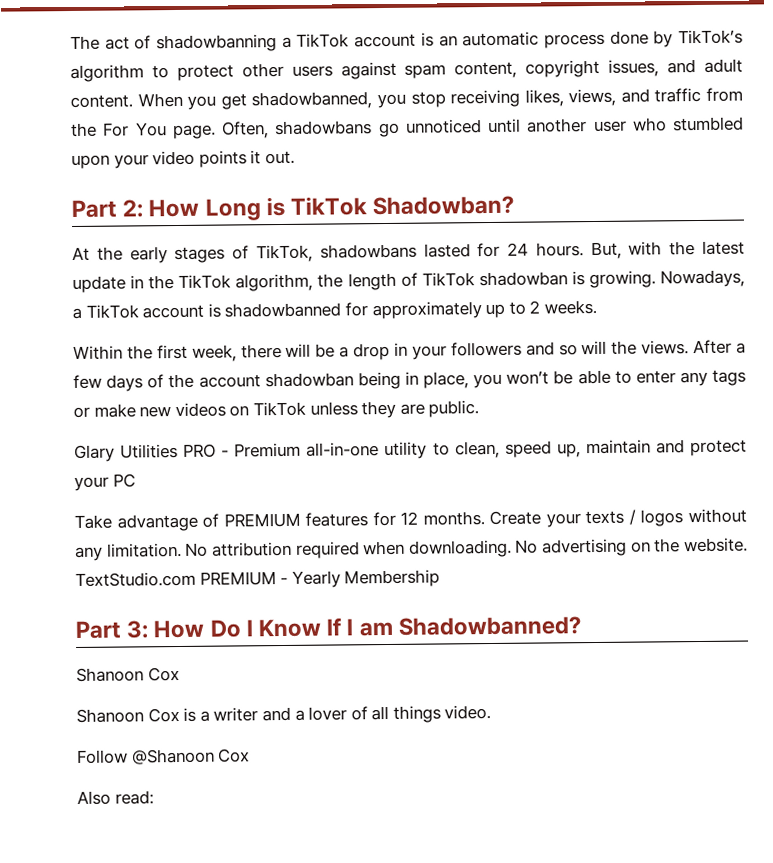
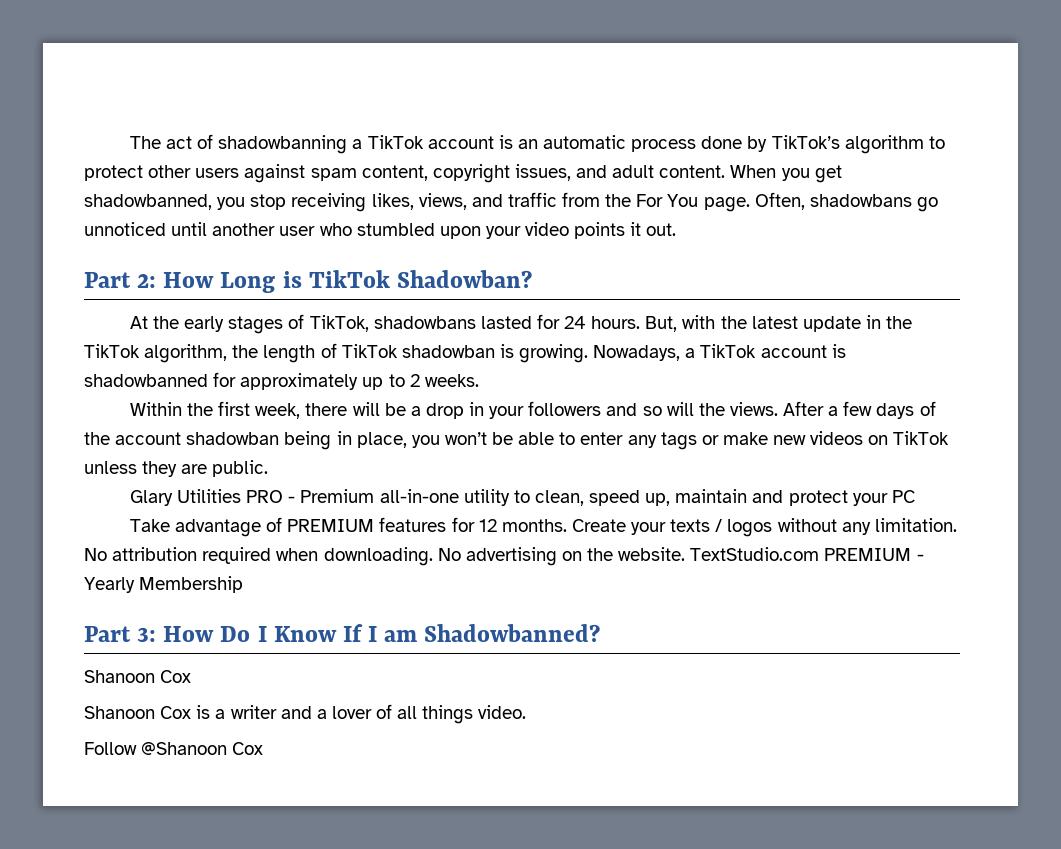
- Also read:

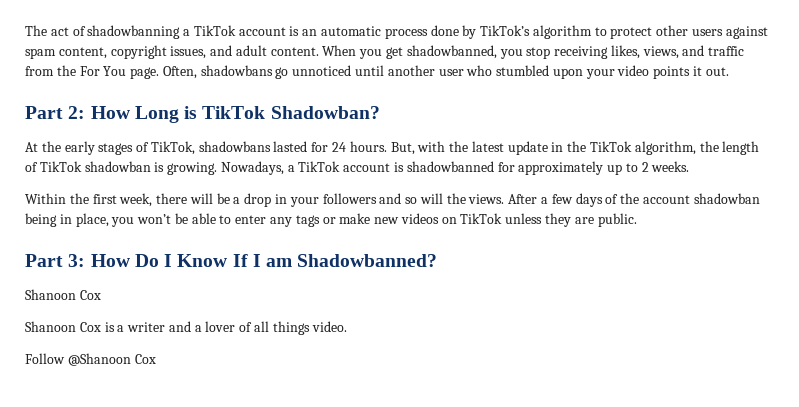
- Glary Utilities PRO - Premium all-in-one utility to clean, speed up, maintain and protect your PC
- Take advantage of PREMIUM features for 12 months. Create your texts / logos without any limitation. No attribution required when downloading. No advertising on the website. TextStudio.com PREMIUM - Yearly Membership

